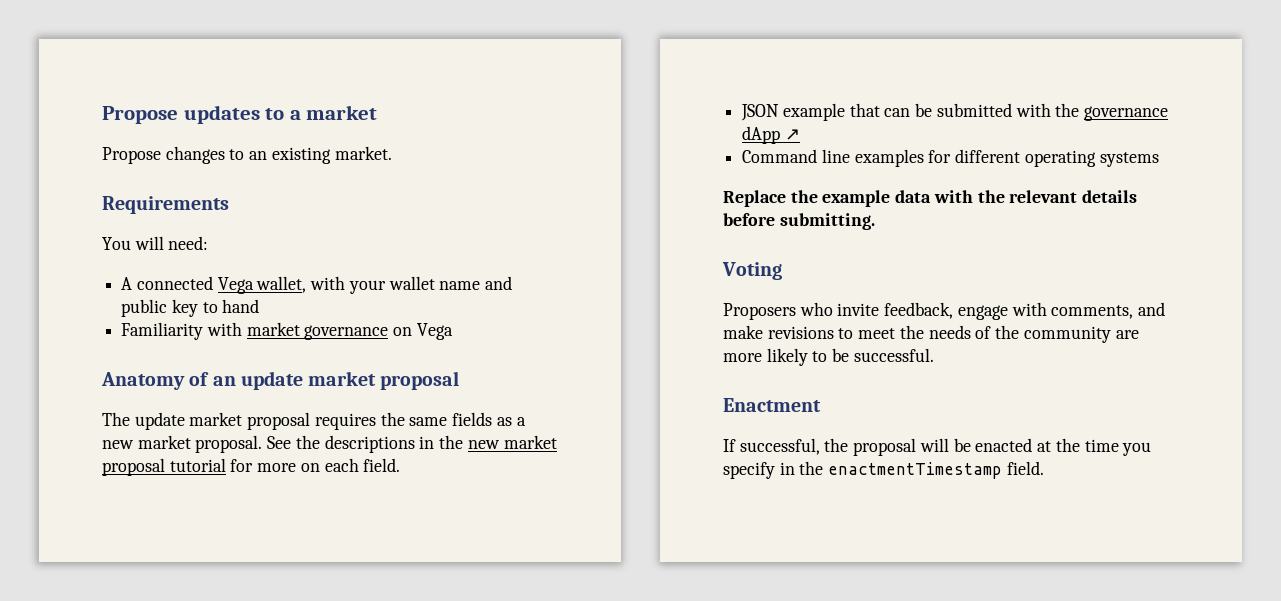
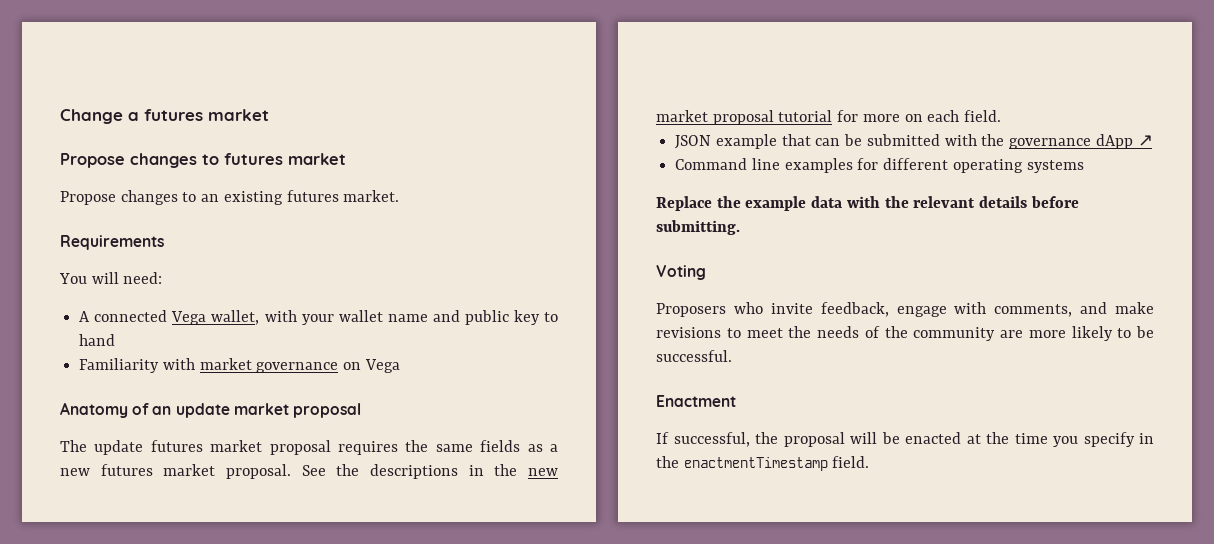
- Propose updates to a market
+ Change a futures market
+ Propose changes to futures market
- Propose changes to an existing market.
+ Propose changes to an existing futures market.
- The update market proposal requires the same fields as a new market proposal.
+ The update futures market proposal requires the same fields as a new futures market proposal.

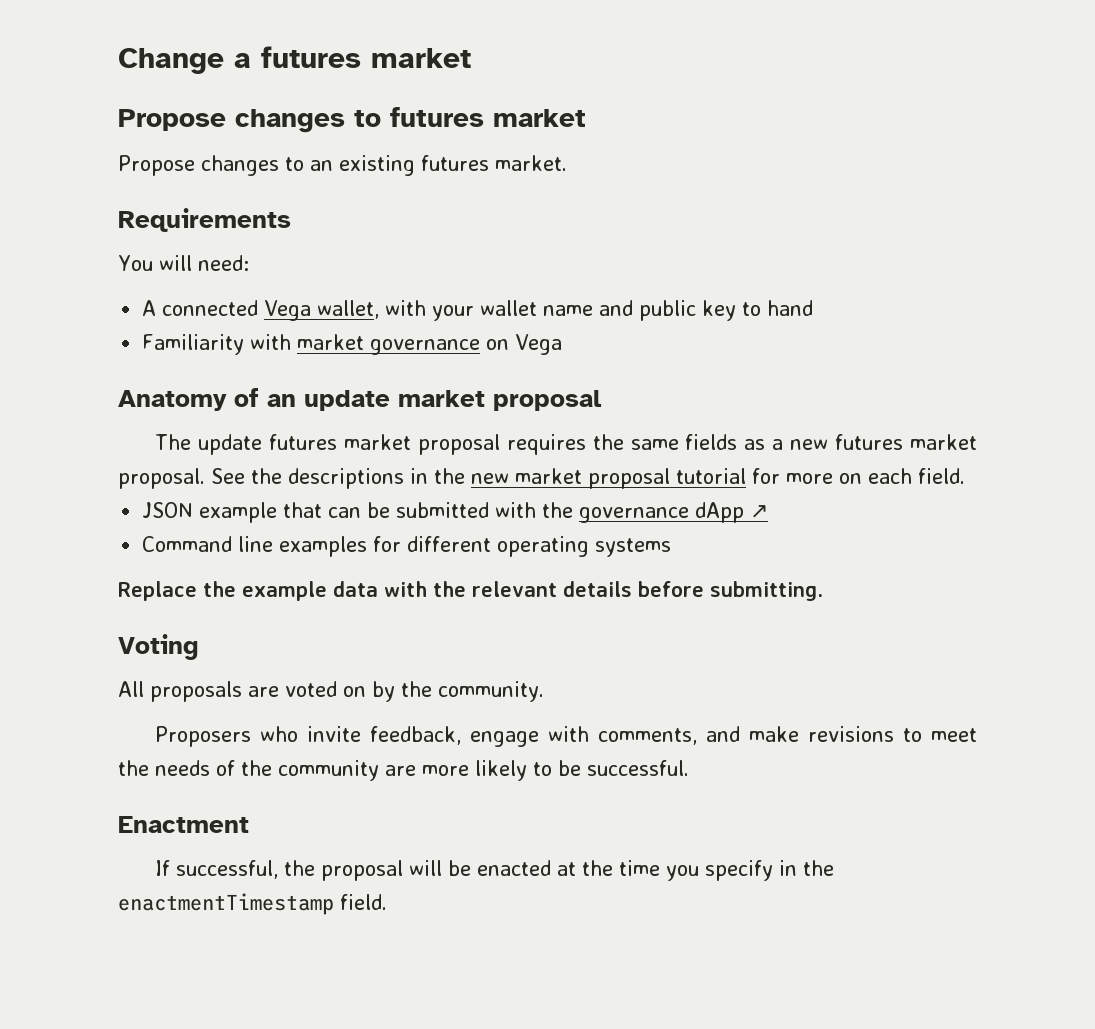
+ All proposals are voted on by the community.

